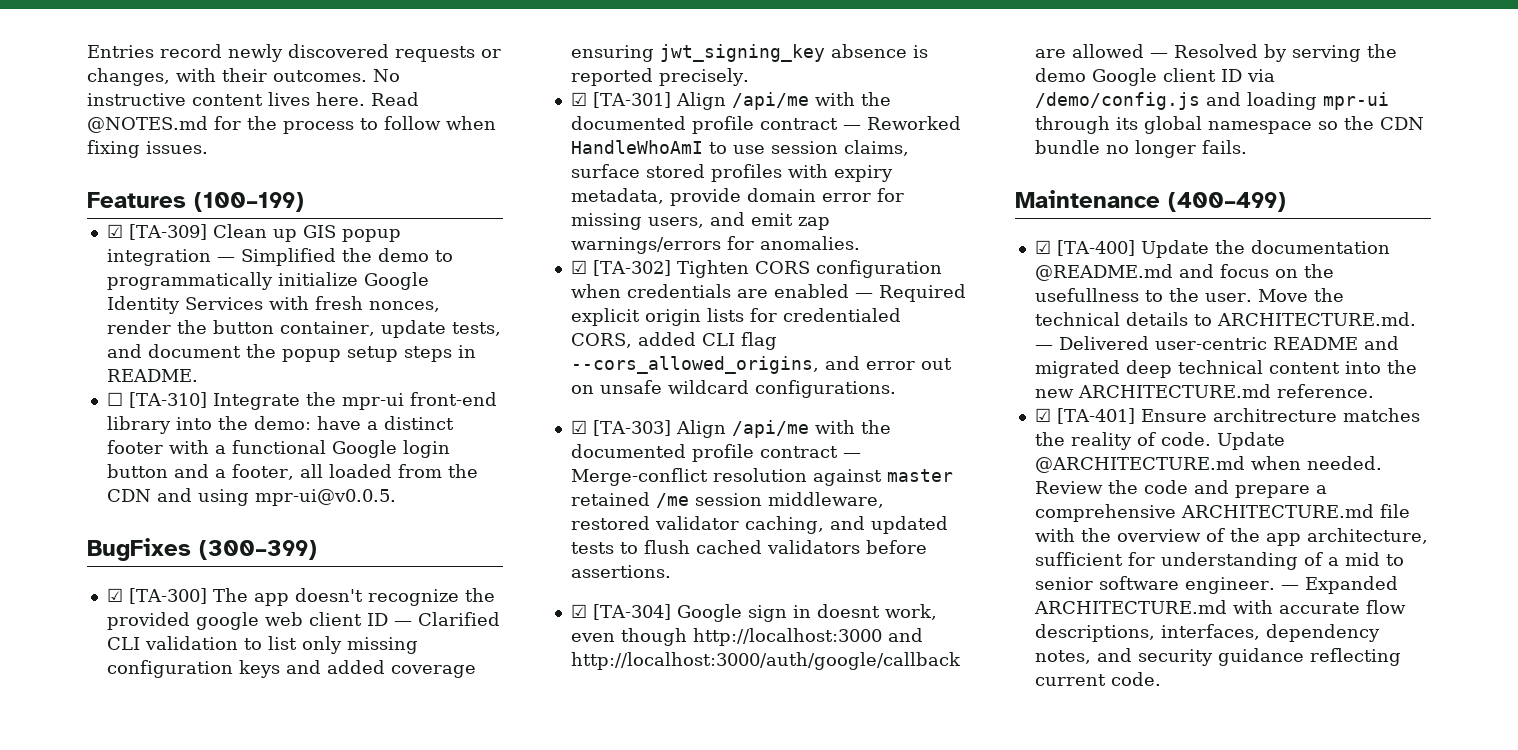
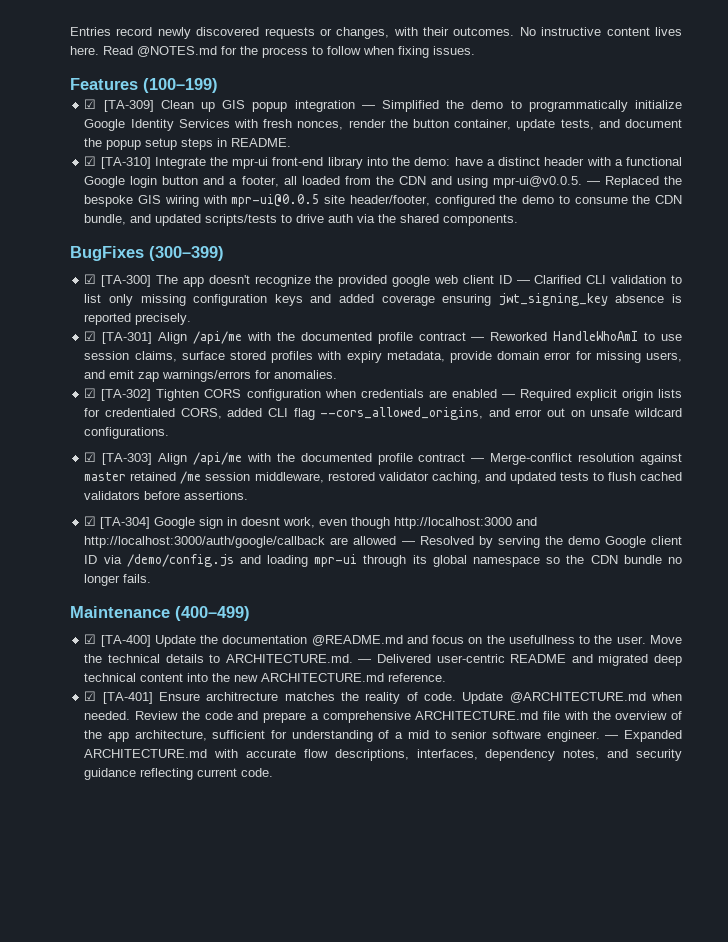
- ☐ [TA-310] Integrate the mpr-ui front-end library into the demo: have a distinct footer with a functional Google login button and a footer, all loaded from the CDN and using mpr-ui@v0.0.5.
+ ☑ [TA-310] Integrate the mpr-ui front-end library into the demo: have a distinct header with a functional Google login button and a footer, all loaded from the CDN and using mpr-ui@v0.0.5. — Replaced the bespoke GIS wiring with mpr-ui@0.0.5 site header/footer, configured the demo to consume the CDN bundle, and updated scripts/tests to drive auth via the shared components.

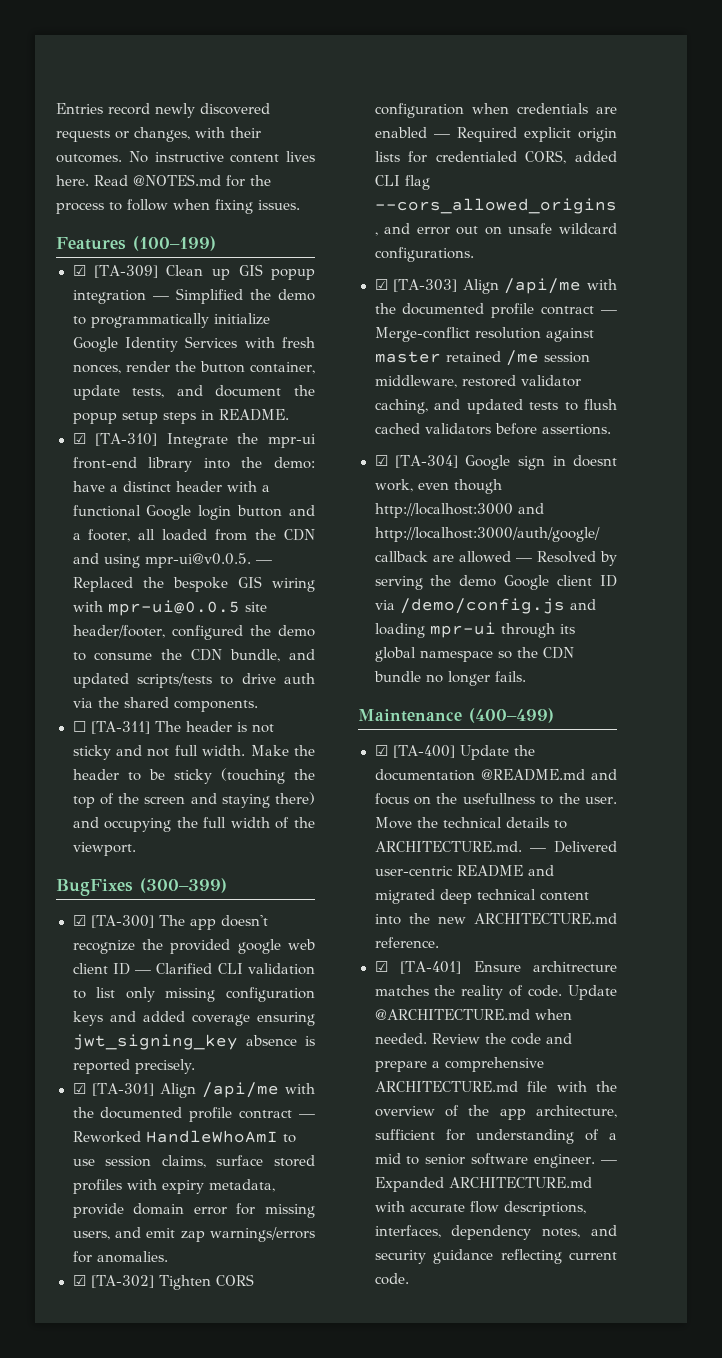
+ ☐ [TA-311] The header is not sticky and not full width. Make the header to be sticky (touching the top of the screen and staying there) and occupying the full width of the viewport.

